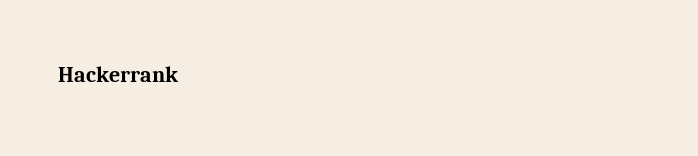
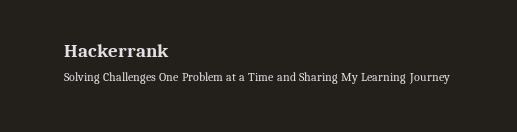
+ Solving Challenges One Problem at a Time and Sharing My Learning Journey

